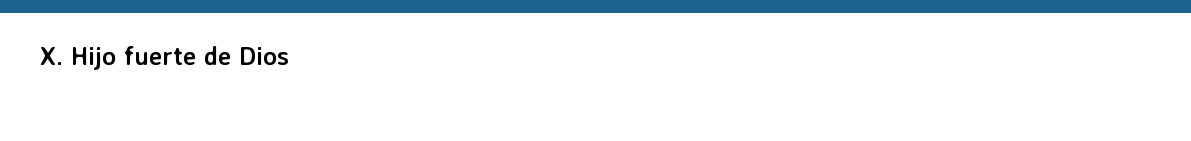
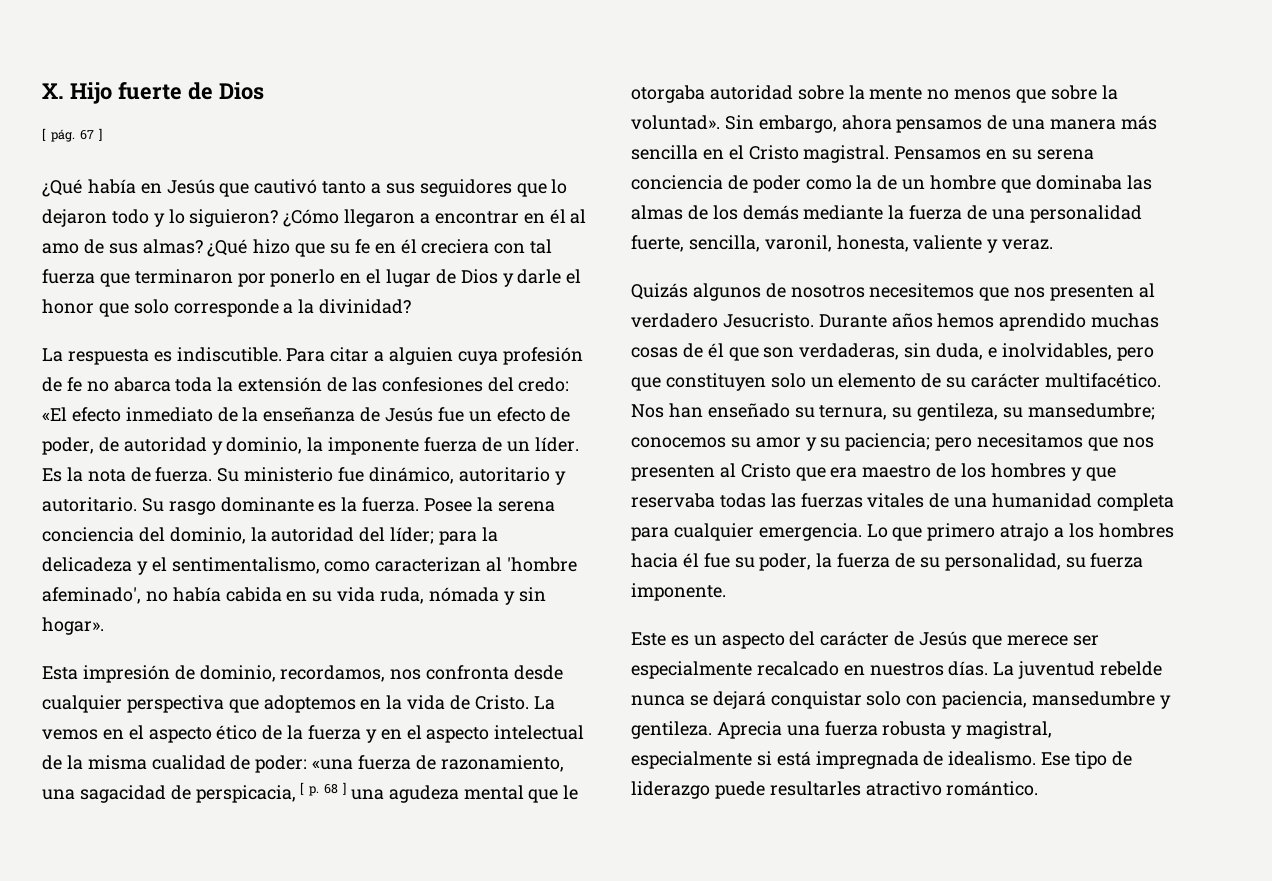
+ [ pág. 67 ]
+ ¿Qué había en Jesús que cautivó tanto a sus seguidores que lo dejaron todo y lo siguieron? ¿Cómo llegaron a encontrar en él al amo de sus almas? ¿Qué hizo que su fe en él creciera con tal fuerza que terminaron por ponerlo en el lugar de Dios y darle el honor que solo corresponde a la divinidad?
+ La respuesta es indiscutible. Para citar a alguien cuya profesión de fe no abarca toda la extensión de las confesiones del credo: «El efecto inmediato de la enseñanza de Jesús fue un efecto de poder, de autoridad y dominio, la imponente fuerza de un líder. Es la nota de fuerza. Su ministerio fue dinámico, autoritario y autoritario. Su rasgo dominante es la fuerza. Posee la serena conciencia del dominio, la autoridad del líder; para la delicadeza y el sentimentalismo, como caracterizan al 'hombre afeminado', no había cabida en su vida ruda, nómada y sin hogar».
+ Esta impresión de dominio, recordamos, nos confronta desde cualquier perspectiva que adoptemos en la vida de Cristo. La vemos en el aspecto ético de la fuerza y en el aspecto intelectual de la misma cualidad de poder: «una fuerza de razonamiento, una sagacidad de perspicacia, [ p. 68 ] una agudeza mental que le otorgaba autoridad sobre la mente no menos que sobre la voluntad». Sin embargo, ahora pensamos de una manera más sencilla en el Cristo magistral. Pensamos en su serena conciencia de poder como la de un hombre que dominaba las almas de los demás mediante la fuerza de una personalidad fuerte, sencilla, varonil, honesta, valiente y veraz.
+ Quizás algunos de nosotros necesitemos que nos presenten al verdadero Jesucristo. Durante años hemos aprendido muchas cosas de él que son verdaderas, sin duda, e inolvidables, pero que constituyen solo un elemento de su carácter multifacético. Nos han enseñado su ternura, su gentileza, su mansedumbre; conocemos su amor y su paciencia; pero necesitamos que nos presenten al Cristo que era maestro de los hombres y que reservaba todas las fuerzas vitales de una humanidad completa para cualquier emergencia. Lo que primero atrajo a los hombres hacia él fue su poder, la fuerza de su personalidad, su fuerza imponente.
+ Este es un aspecto del carácter de Jesús que merece ser especialmente recalcado en nuestros días. La juventud rebelde nunca se dejará conquistar solo con paciencia, mansedumbre y gentileza. Aprecia una fuerza robusta y magistral, especialmente si está impregnada de idealismo. Ese tipo de liderazgo puede resultarles atractivo romántico.

